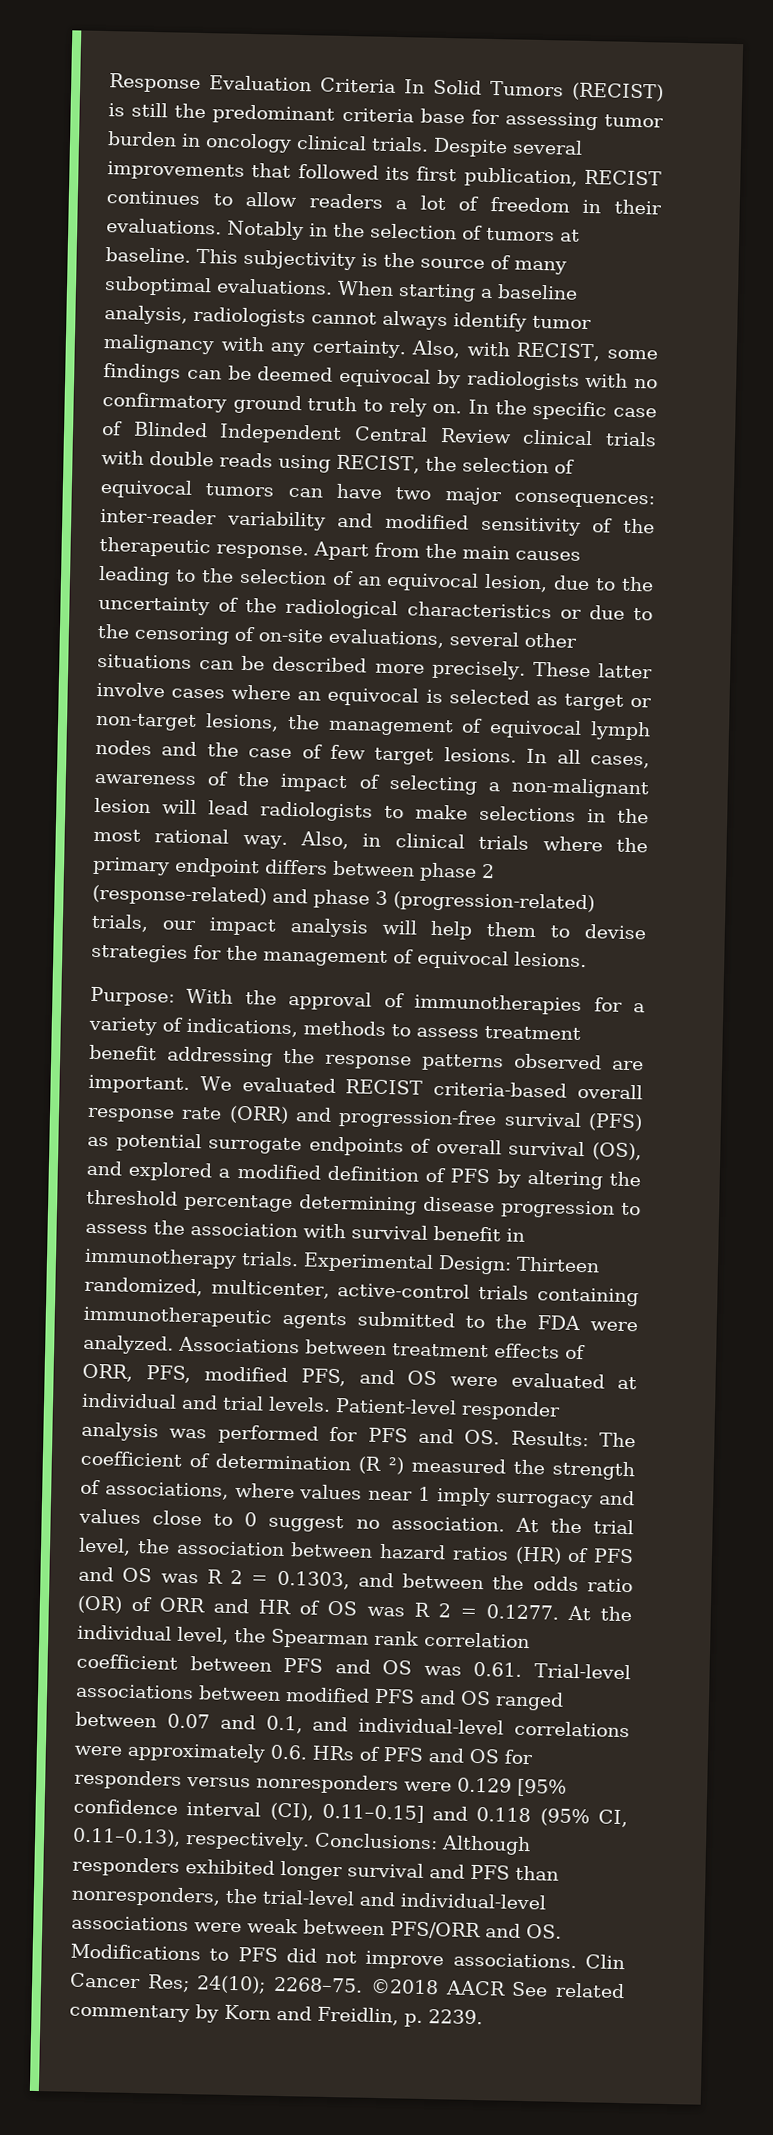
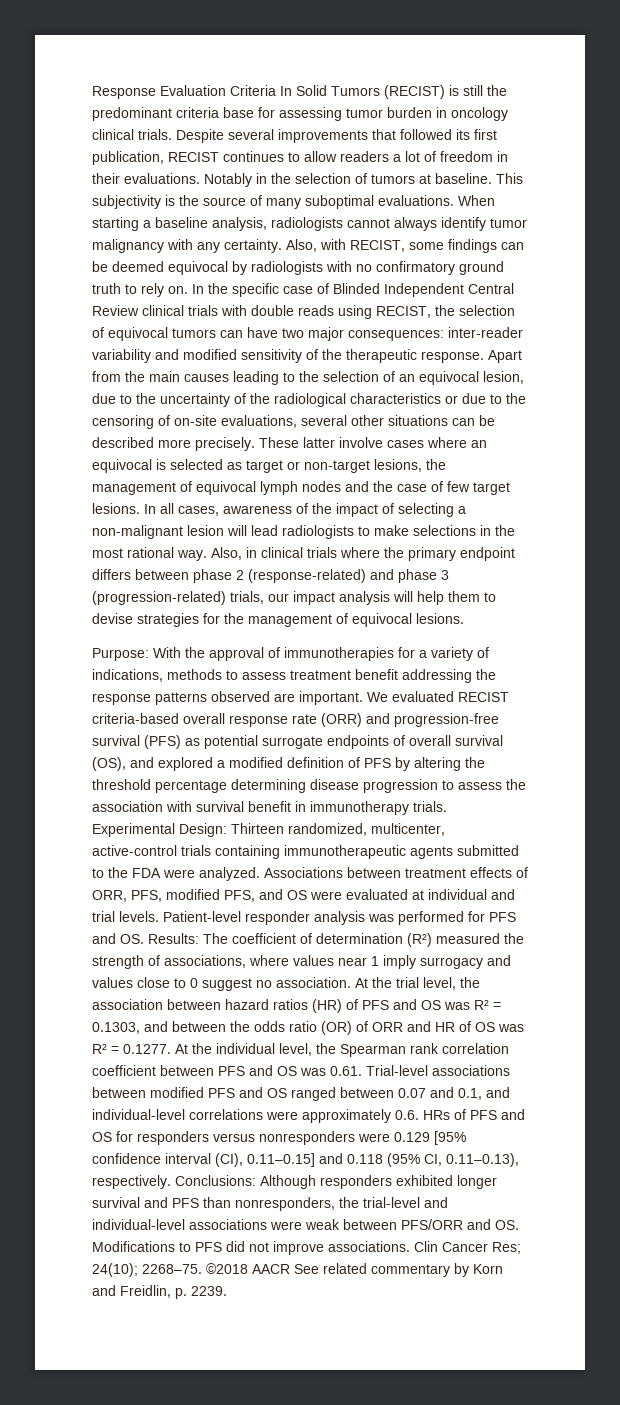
- Patient-level responder analysis was performed for PFS and OS. Results: The coefficient of determination (R ²) measured the strength of associations, where values near 1 imply surrogacy and values close to 0 suggest no association.
+ Patient-level responder analysis was performed for PFS and OS. Results: The coefficient of determination (R²) measured the strength of associations, where values near 1 imply surrogacy and values close to 0 suggest no association.
- At the trial level, the association between hazard ratios (HR) of PFS and OS was R 2 = 0.1303, and between the odds ratio (OR) of ORR and HR of OS was R 2 = 0.1277. At the individual level, the Spearman rank correlation coefficient between PFS and OS was 0.61. Trial-level associations between modified PFS and OS ranged between 0.07 and 0.1, and individual-level correlations were approximately 0.6. HRs of PFS and OS for responders versus nonresponders were 0.129 [95% confidence interval (CI), 0.11–0.15] and 0.118 (95% CI, 0.11–0.13), respectively.
+ At the trial level, the association between hazard ratios (HR) of PFS and OS was R² = 0.1303, and between the odds ratio (OR) of ORR and HR of OS was R² = 0.1277. At the individual level, the Spearman rank correlation coefficient between PFS and OS was 0.61. Trial-level associations between modified PFS and OS ranged between 0.07 and 0.1, and individual-level correlations were approximately 0.6. HRs of PFS and OS for responders versus nonresponders were 0.129 [95% confidence interval (CI), 0.11–0.15] and 0.118 (95% CI, 0.11–0.13), respectively.

